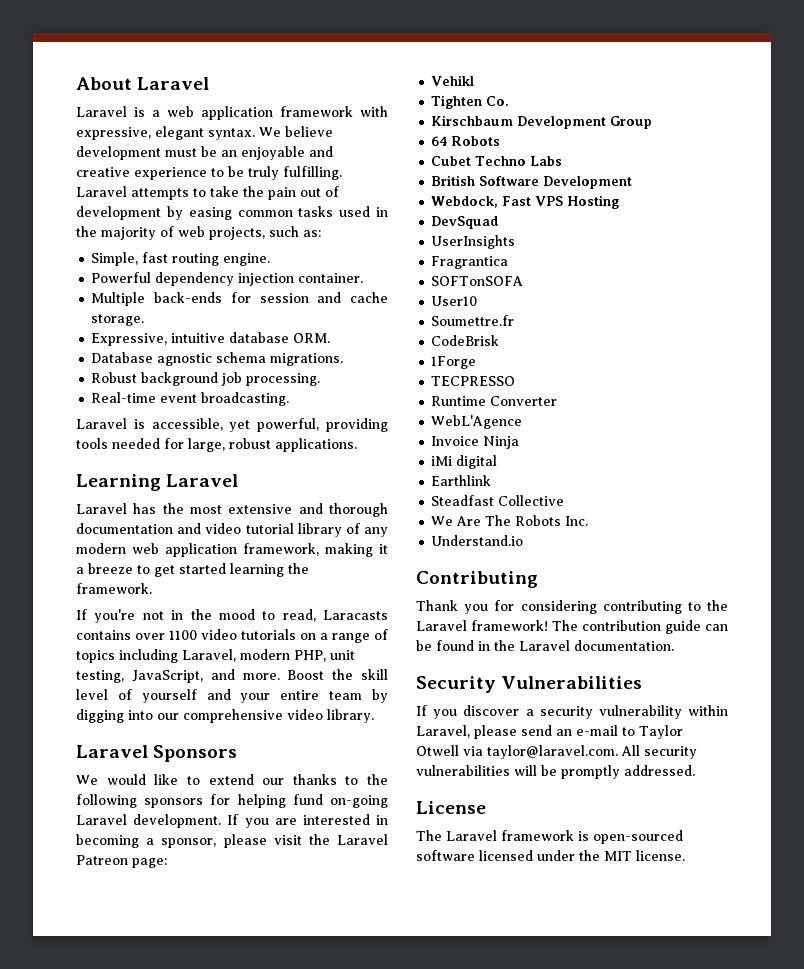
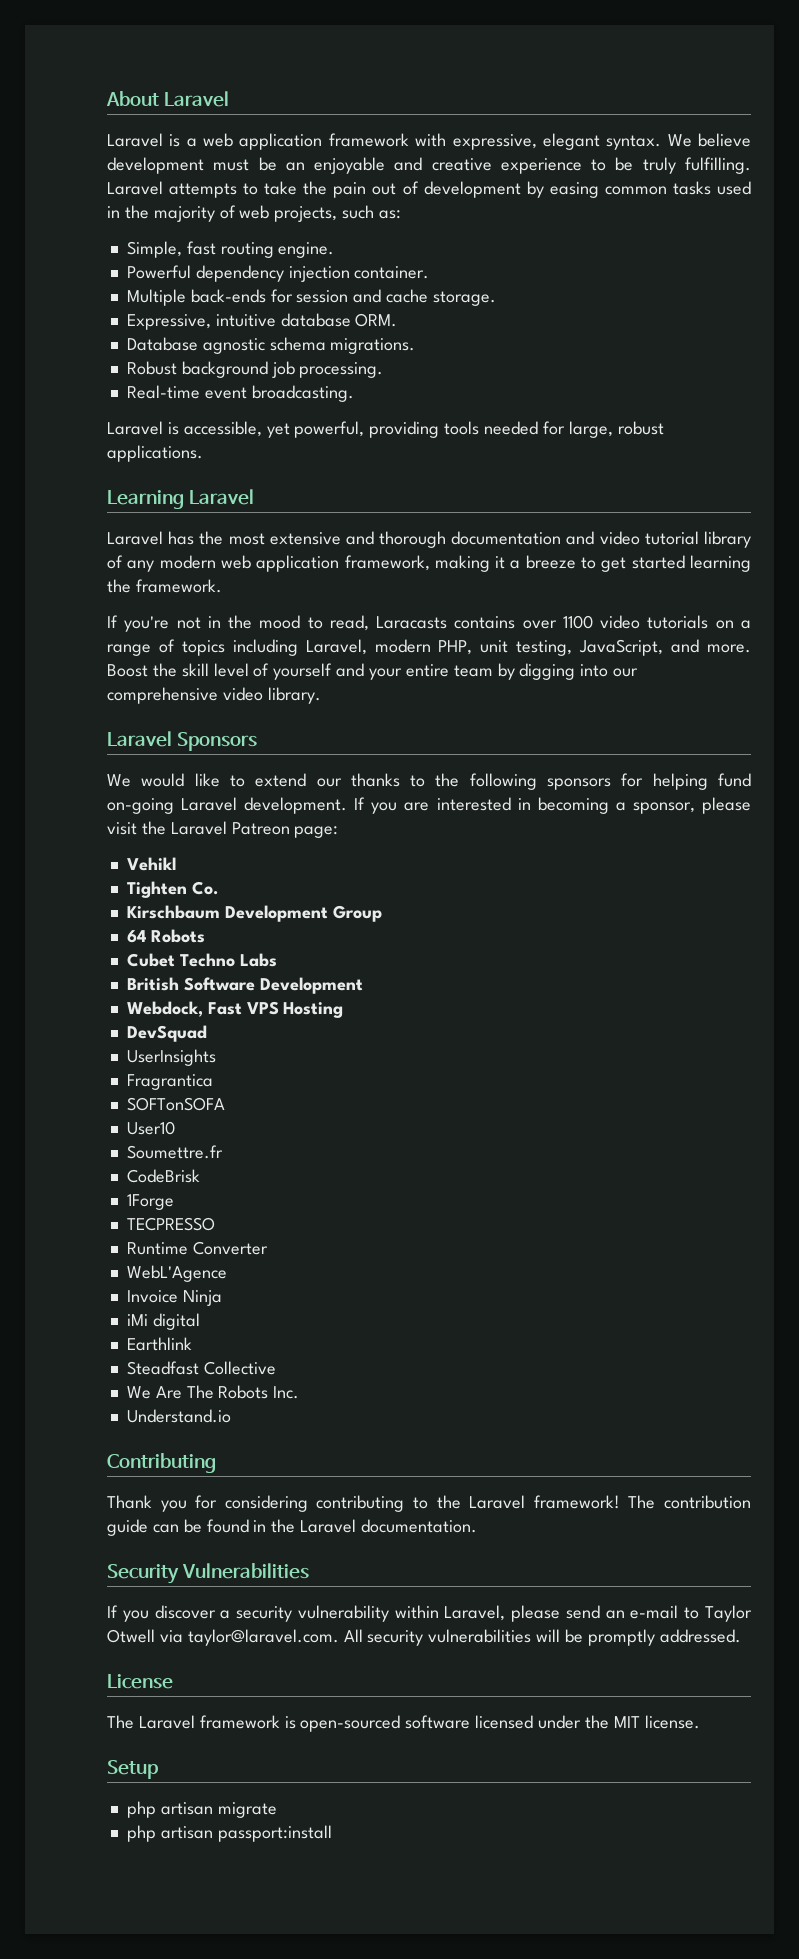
+ Setup
+ php artisan migrate
+ php artisan passport:install

